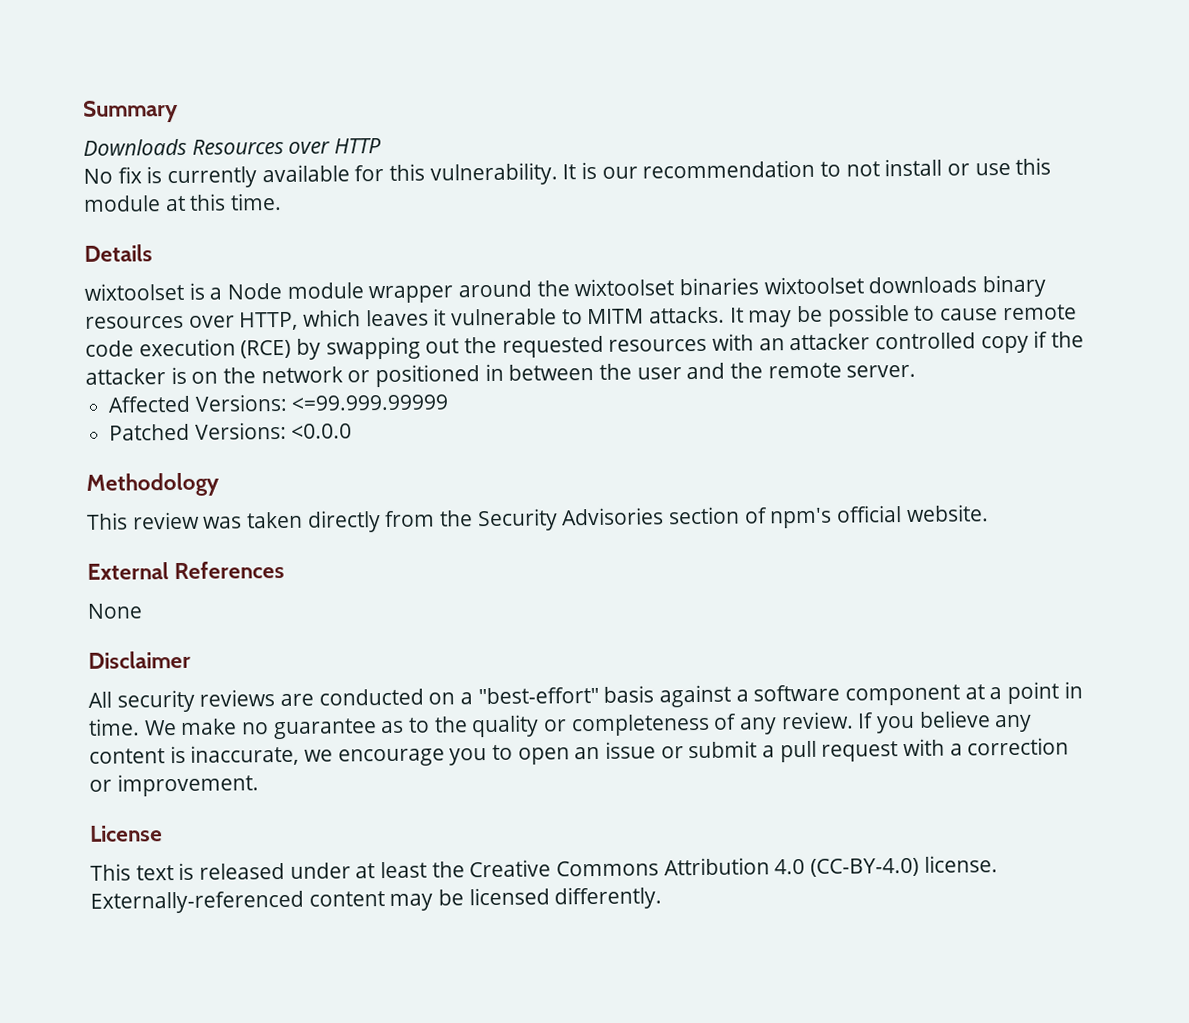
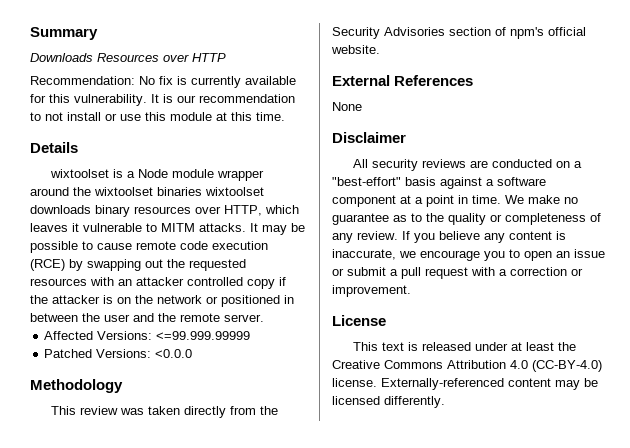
- No fix is currently available for this vulnerability.
+ Recommendation: No fix is currently available for this vulnerability.

